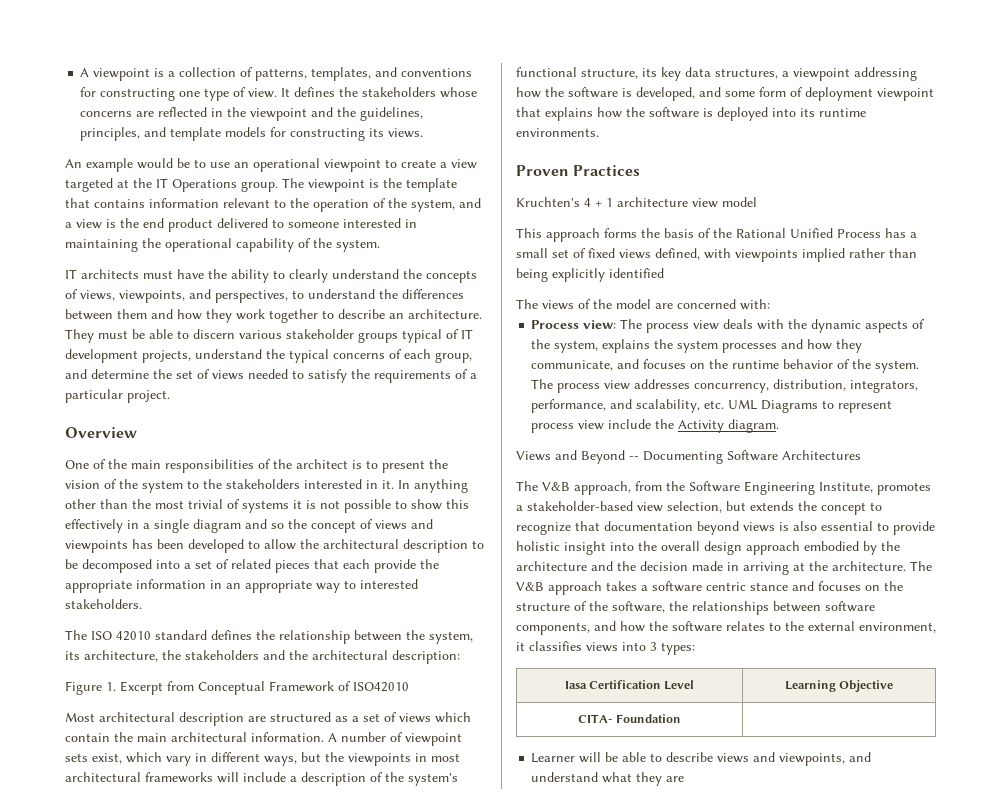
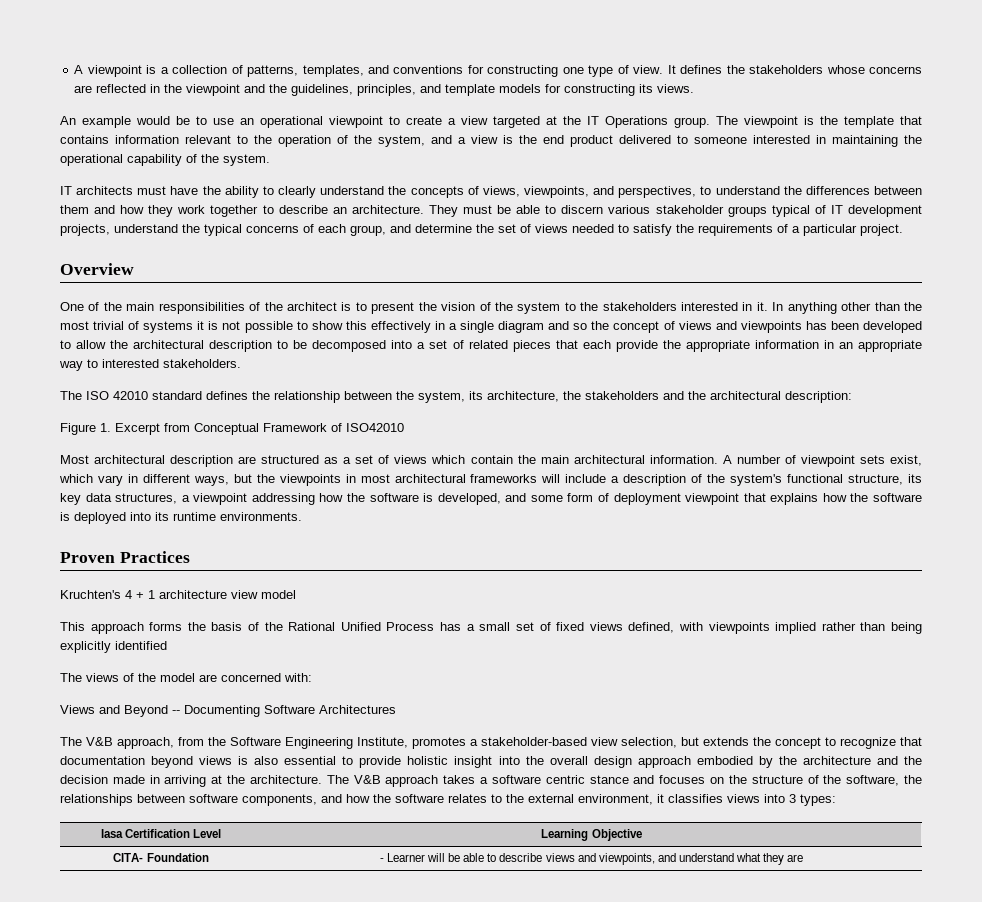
- Process view: The process view deals with the dynamic aspects of the system, explains the system processes and how they communicate, and focuses on the runtime behavior of the system. The process view addresses concurrency, distribution, integrators, performance, and scalability, etc. UML Diagrams to represent process view include the Activity diagram.
- CITA- Foundation |
- Learner will be able to describe views and viewpoints, and understand what they are
+ CITA- Foundation | - Learner will be able to describe views and viewpoints, and understand what they are

